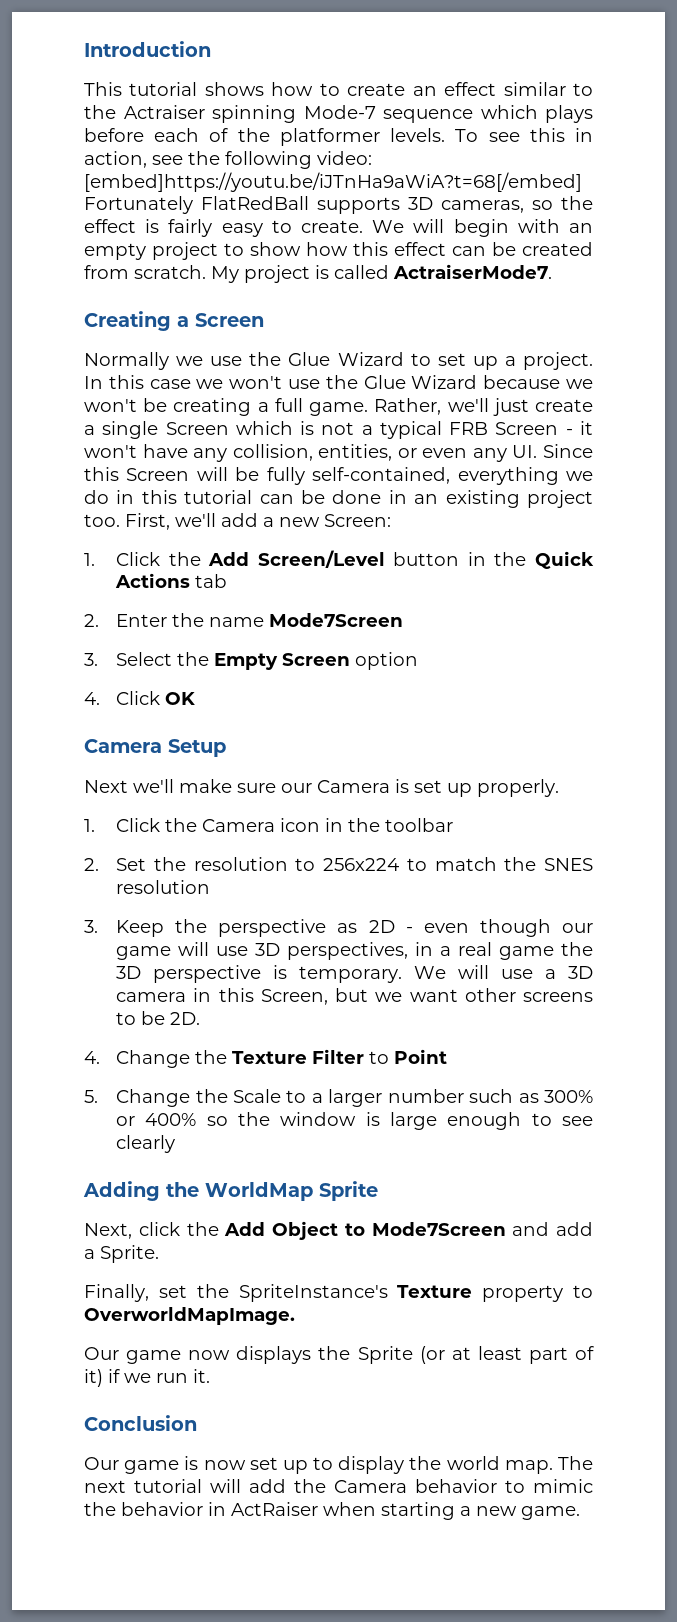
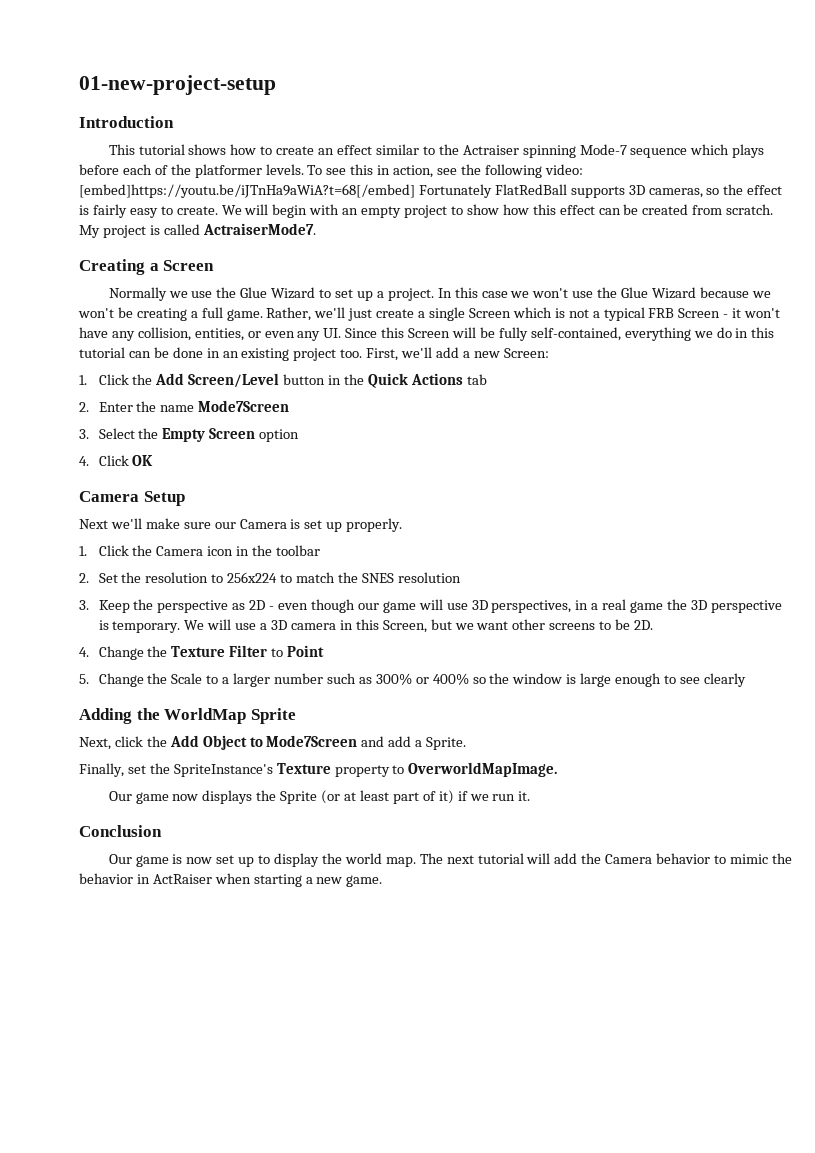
+ 01-new-project-setup

